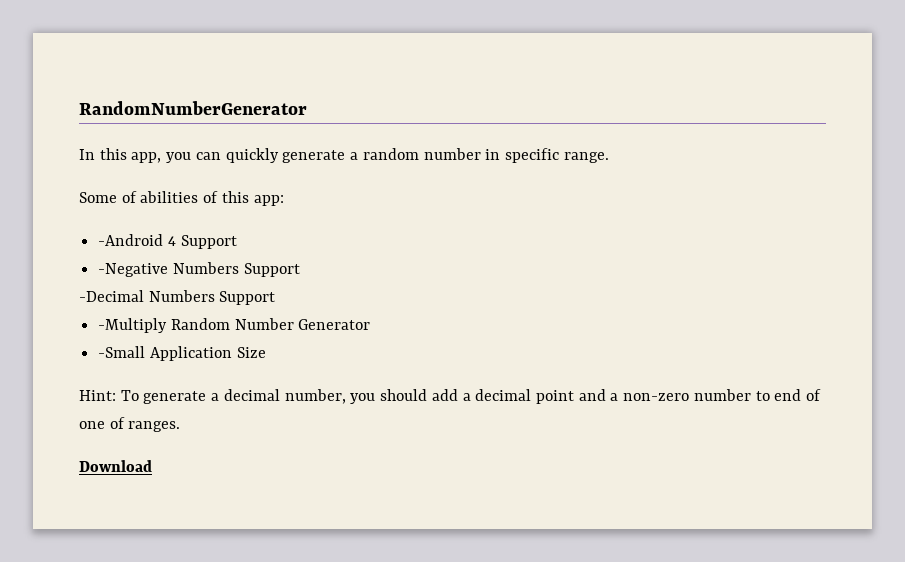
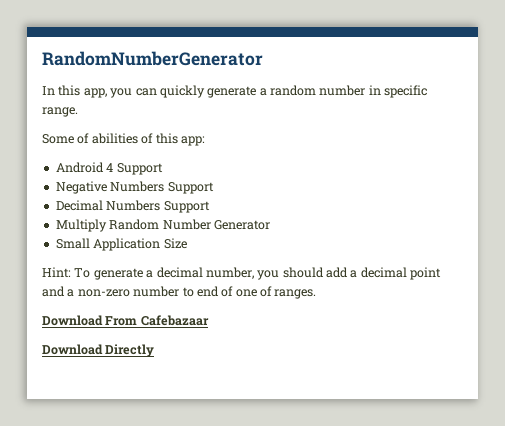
- -Android 4 Support
+ Android 4 Support
- -Negative Numbers Support
- -Decimal Numbers Support
- -Multiply Random Number Generator
+ Negative Numbers Support
+ Decimal Numbers Support
+ Multiply Random Number Generator
- -Small Application Size
+ Small Application Size
- Download
+ Download From Cafebazaar
+ Download Directly

